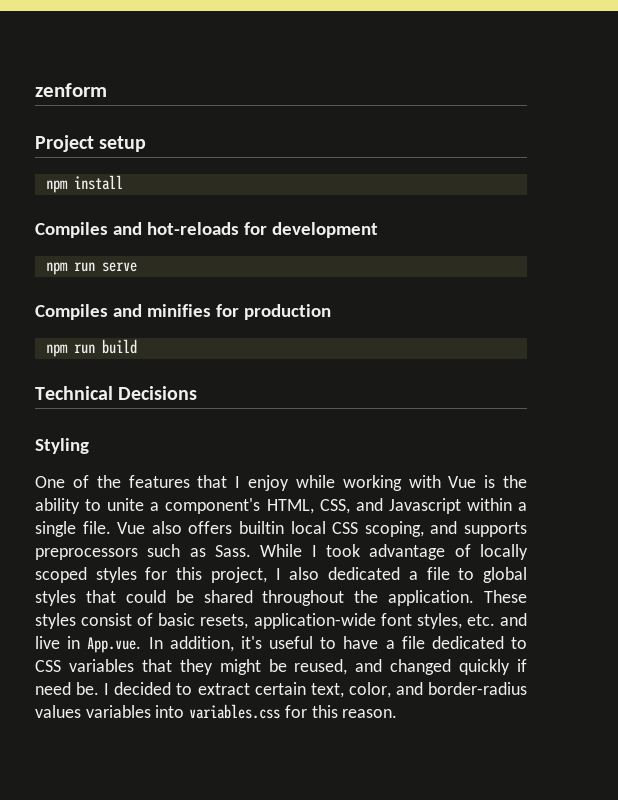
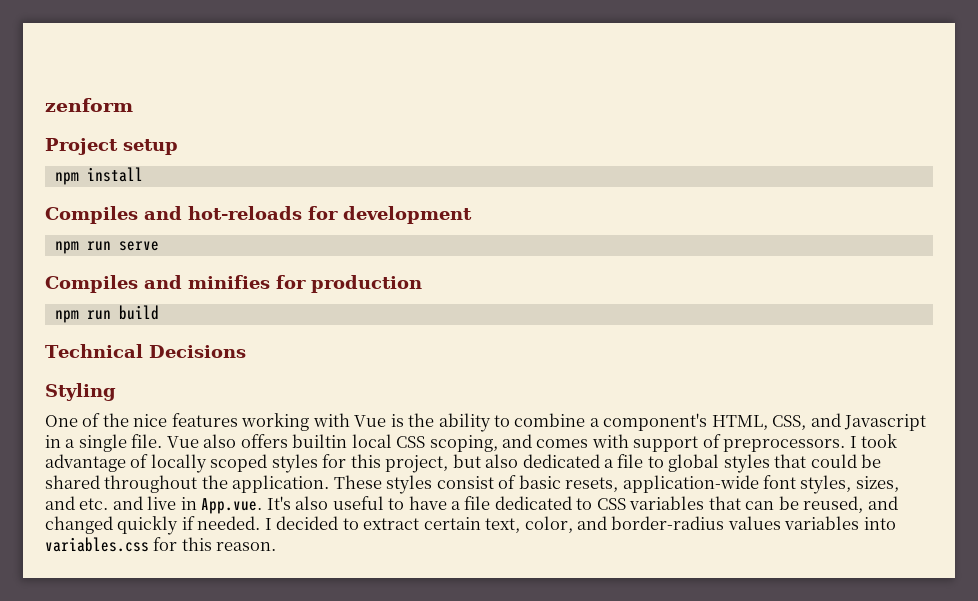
- One of the features that I enjoy while working with Vue is the ability to unite a component's HTML, CSS, and Javascript within a single file.
+ One of the nice features working with Vue is the ability to combine a component's HTML, CSS, and Javascript in a single file.
- Vue also offers builtin local CSS scoping, and supports preprocessors such as Sass. While I took advantage of locally scoped styles for this project, I also dedicated a file to global styles that could be shared throughout the application.
+ Vue also offers builtin local CSS scoping, and comes with support of preprocessors. I took advantage of locally scoped styles for this project, but also dedicated a file to global styles that could be shared throughout the application.
- These styles consist of basic resets, application-wide font styles, etc. and live in App.vue. In addition, it's useful to have a file dedicated to CSS variables that they might be reused, and changed quickly if need be.
+ These styles consist of basic resets, application-wide font styles, sizes, and etc. and live in App.vue. It's also useful to have a file dedicated to CSS variables that can be reused, and changed quickly if needed.

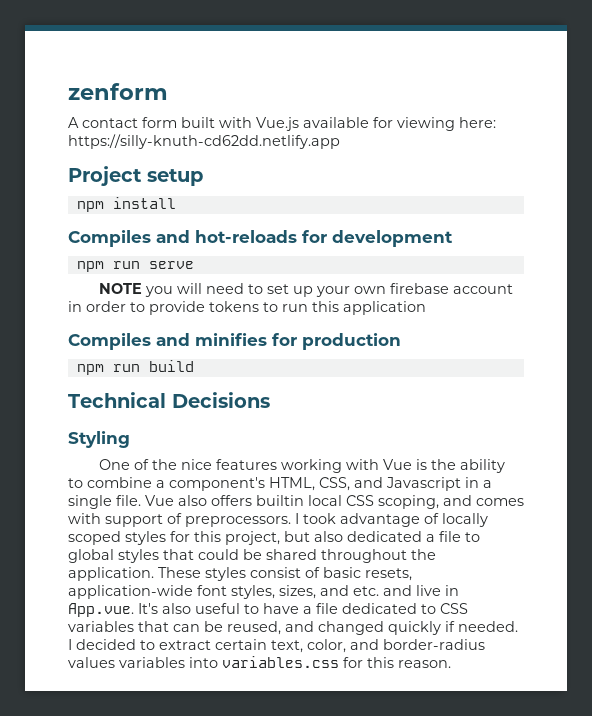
+ A contact form built with Vue.js available for viewing here: https://silly-knuth-cd62dd.netlify.app
+ NOTE you will need to set up your own firebase account in order to provide tokens to run this application

